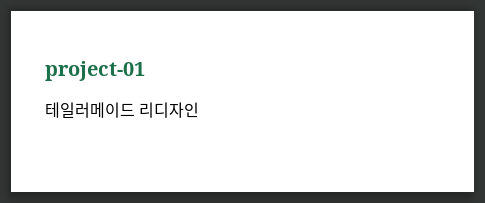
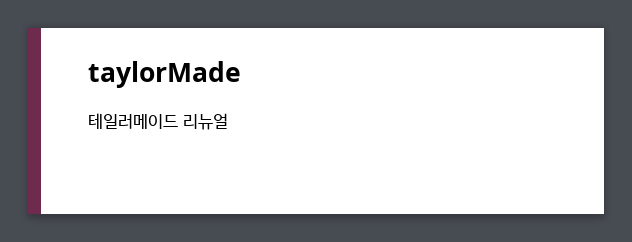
- project-01
+ taylorMade
- 테일러메이드 리디자인
+ 테일러메이드 리뉴얼

